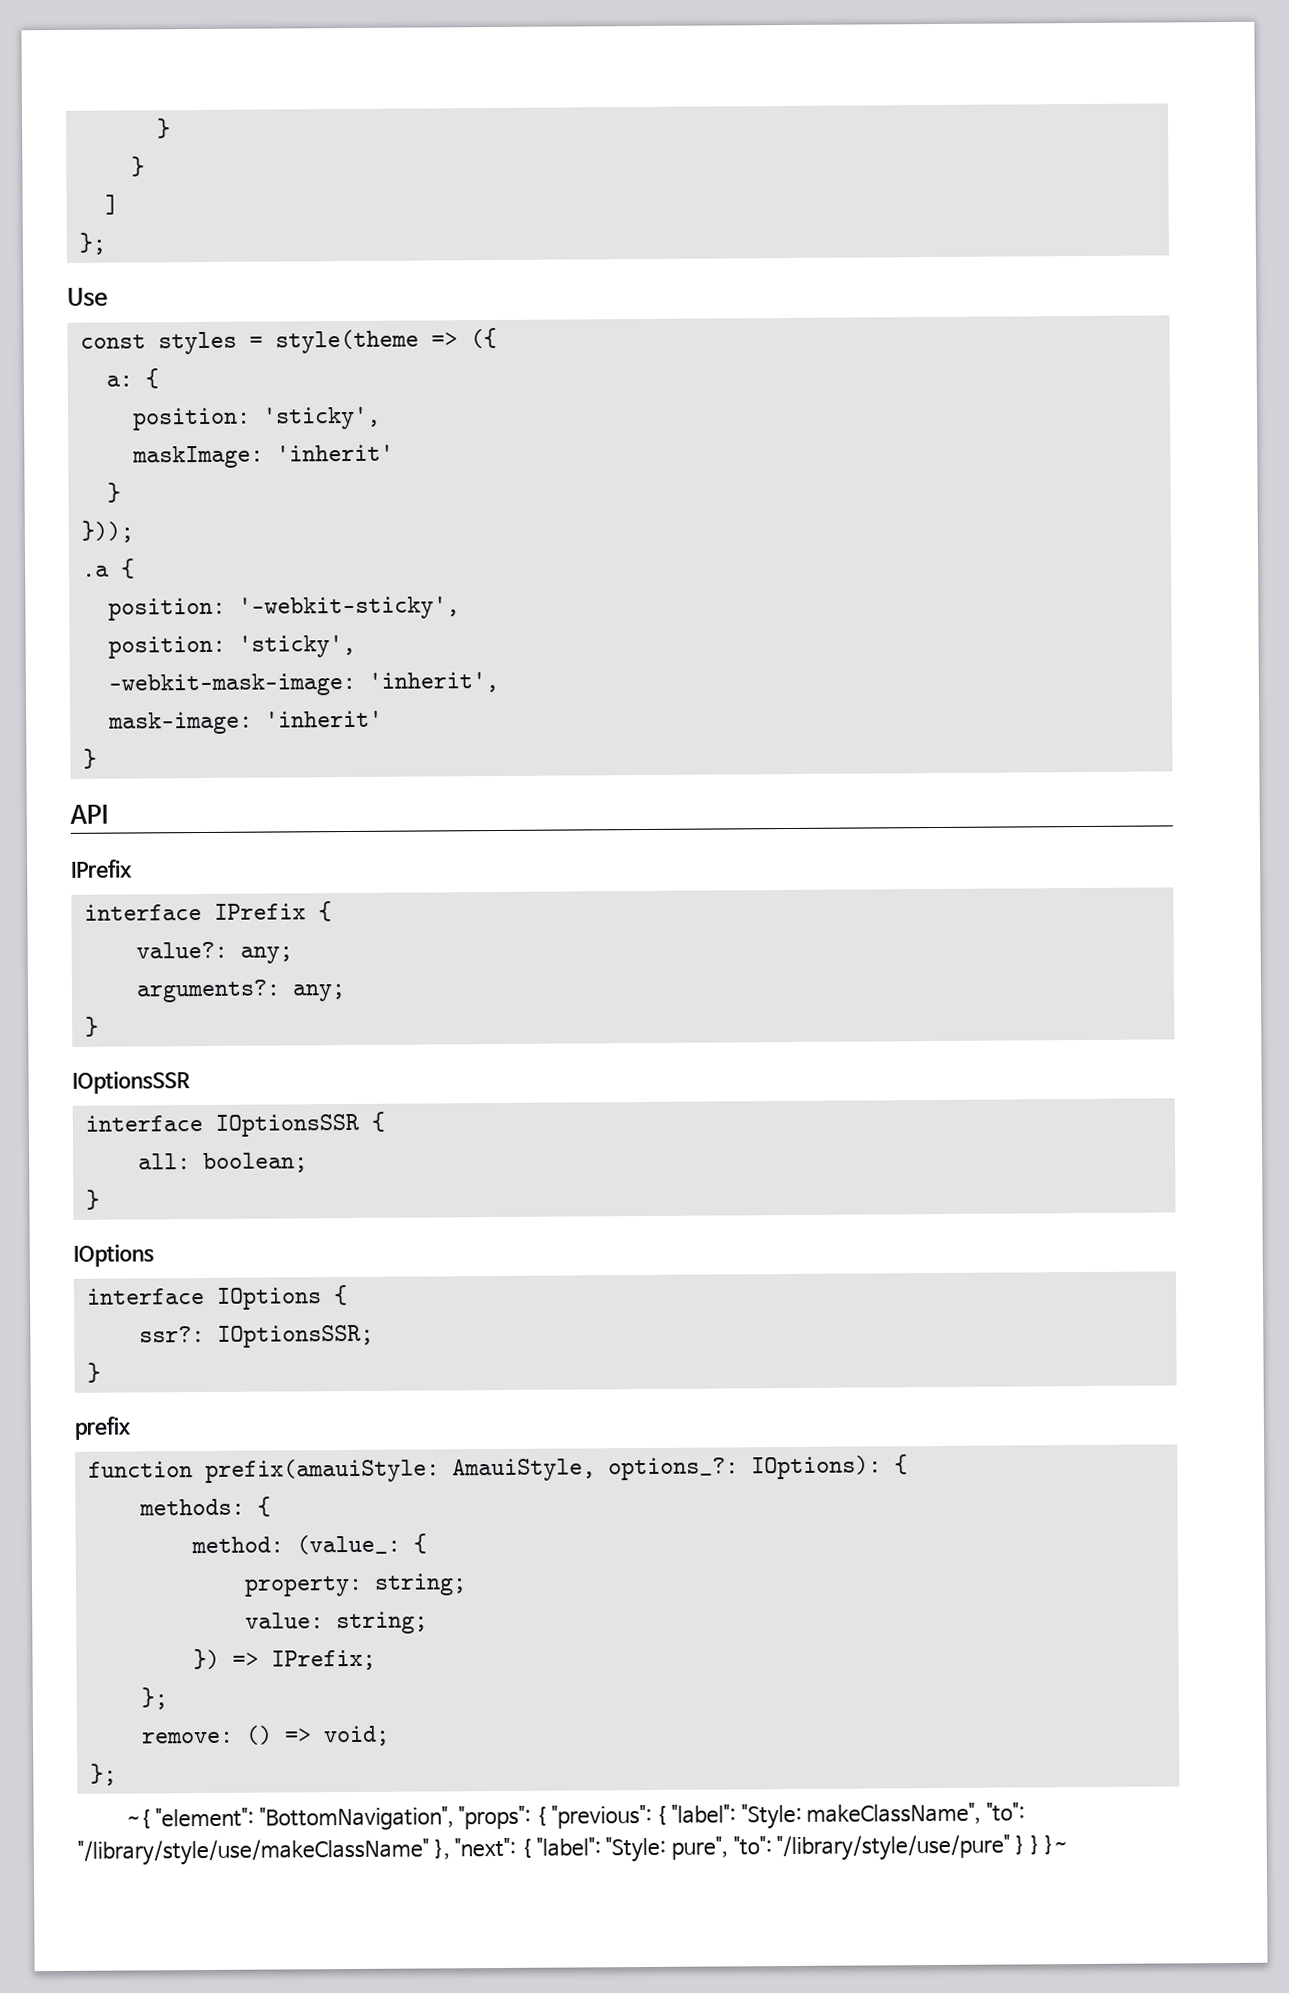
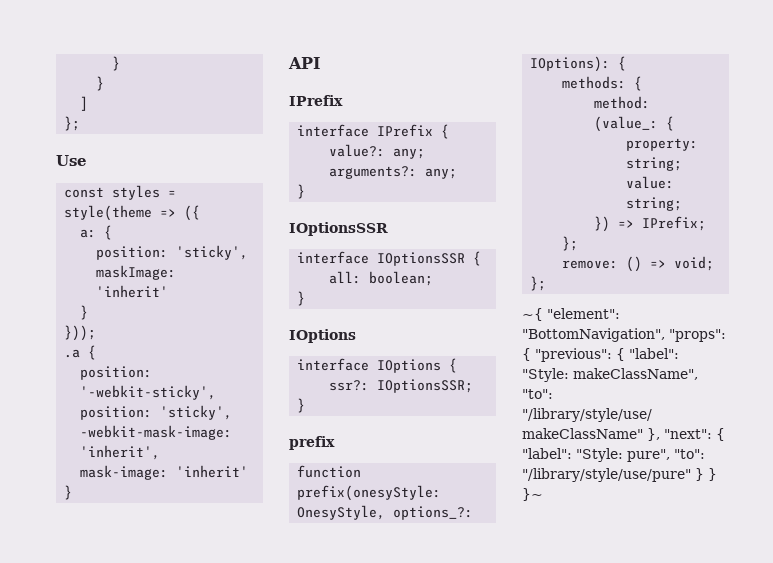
- function prefix(amauiStyle: AmauiStyle, options_?: IOptions): {
+ function prefix(onesyStyle: OnesyStyle, options_?: IOptions): {

